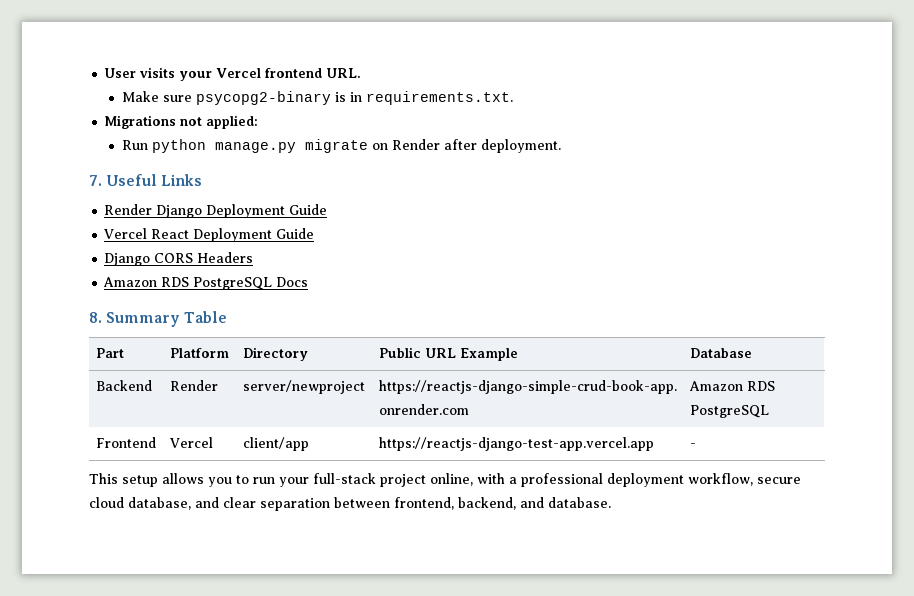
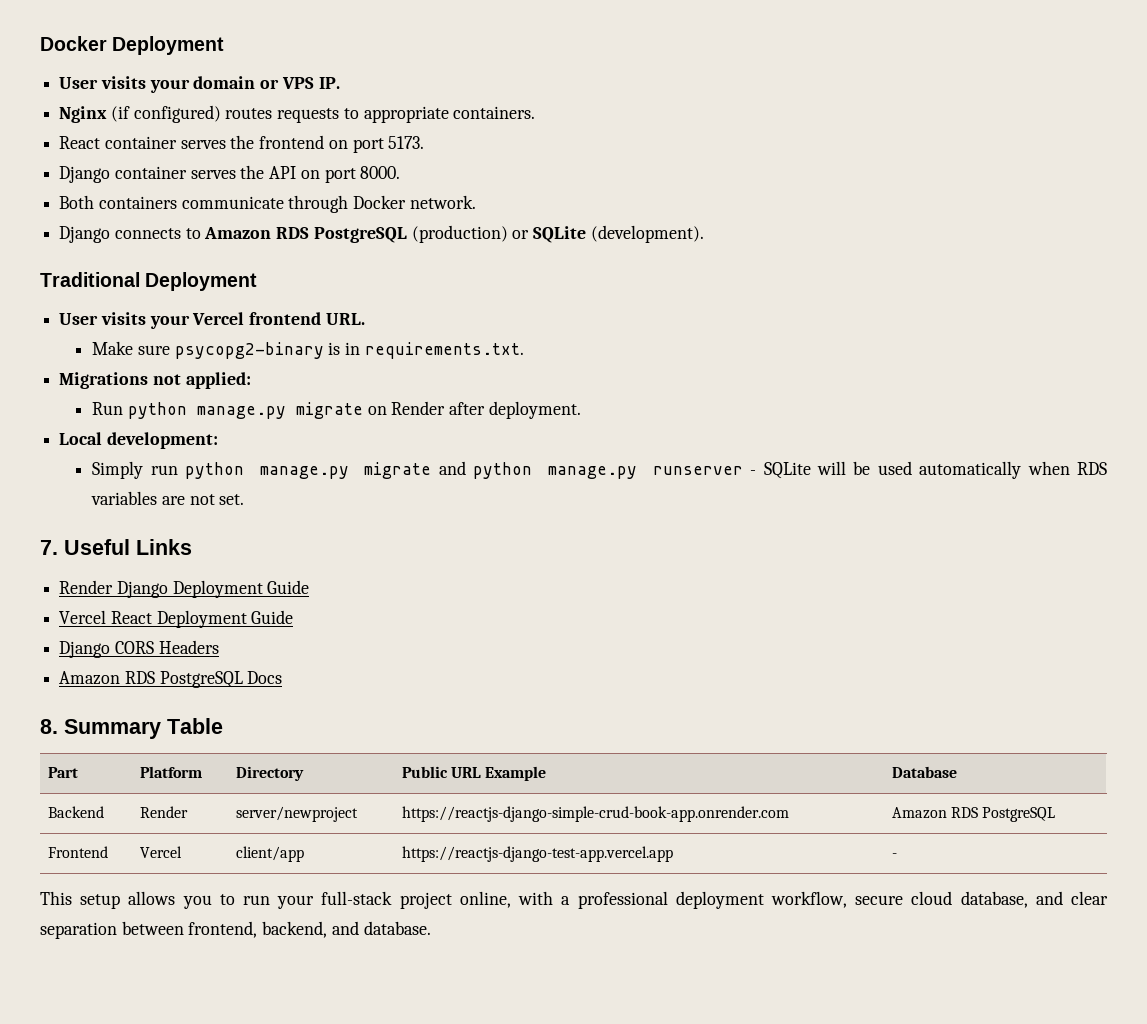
+ Docker Deployment
+ User visits your domain or VPS IP.
+ Nginx (if configured) routes requests to appropriate containers.
+ React container serves the frontend on port 5173.
+ Django container serves the API on port 8000.
+ Both containers communicate through Docker network.
+ Django connects to Amazon RDS PostgreSQL (production) or SQLite (development).
+ Traditional Deployment
+ Local development:
+ Simply run python manage.py migrate and python manage.py runserver - SQLite will be used automatically when RDS variables are not set.

